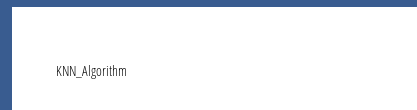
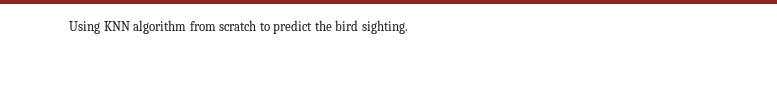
- KNN_Algorithm
+ Using KNN algorithm from scratch to predict the bird sighting.

